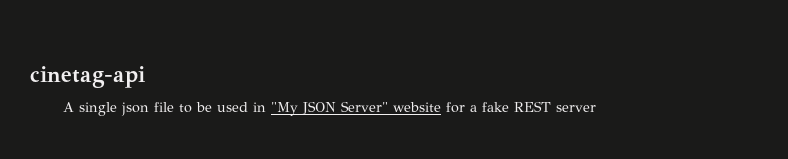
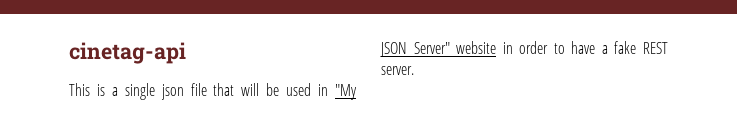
- A single json file to be used in "My JSON Server" website for a fake REST server
+ This is a single json file that will be used in "My JSON Server" website in order to have a fake REST server.

